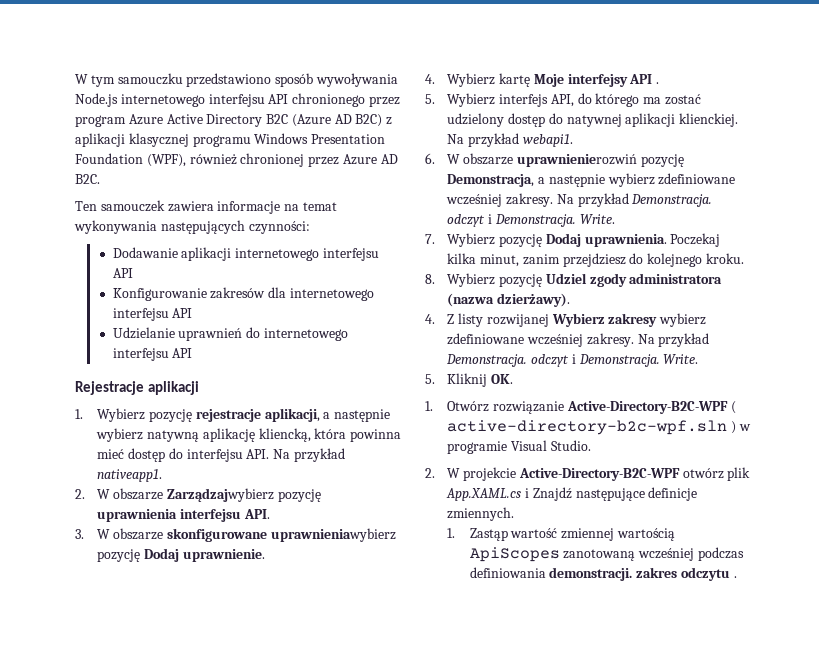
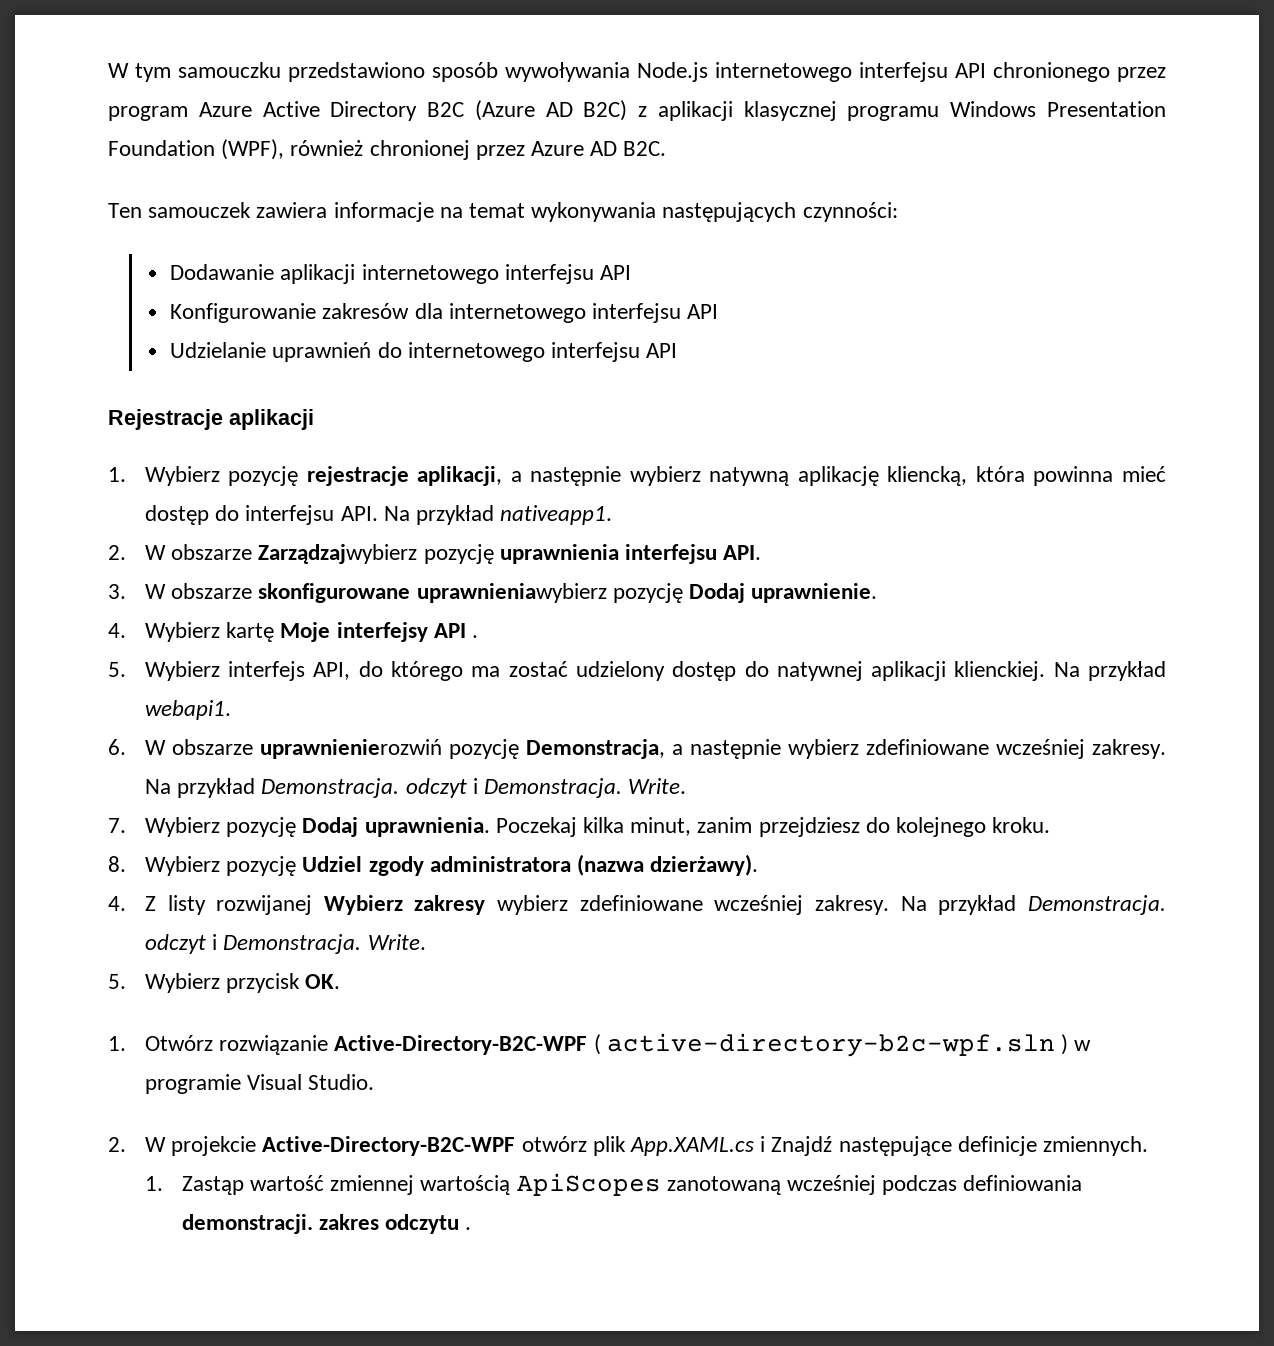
- 5. Kliknij OK.
+ 5. Wybierz przycisk OK.

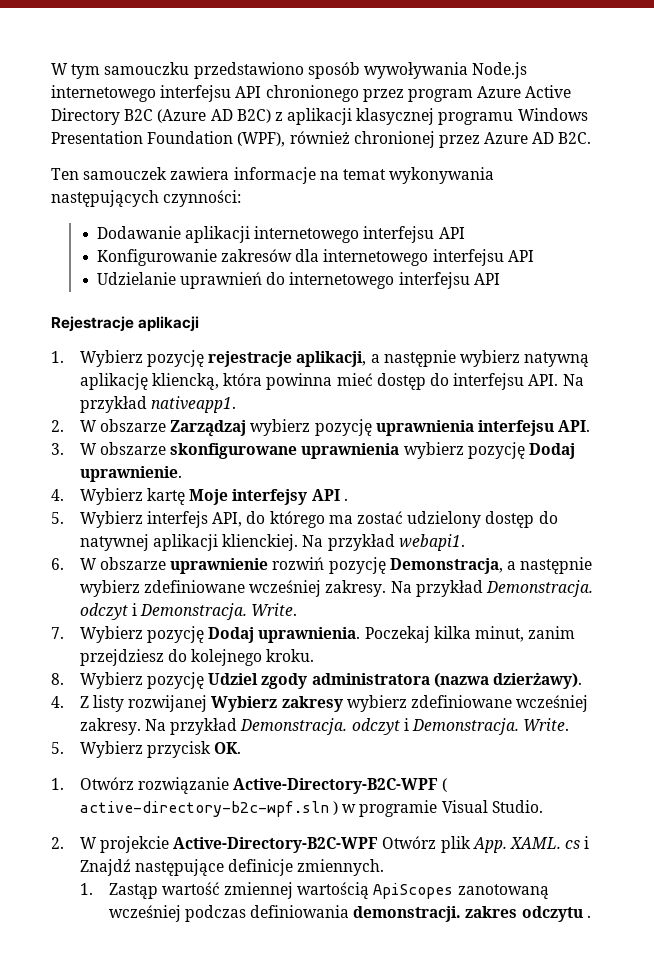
- 2. W obszarze Zarządzajwybierz pozycję uprawnienia interfejsu API.
+ 2. W obszarze Zarządzaj wybierz pozycję uprawnienia interfejsu API.
- 3. W obszarze skonfigurowane uprawnieniawybierz pozycję Dodaj uprawnienie.
+ 3. W obszarze skonfigurowane uprawnienia wybierz pozycję Dodaj uprawnienie.
- 6. W obszarze uprawnienierozwiń pozycję Demonstracja, a następnie wybierz zdefiniowane wcześniej zakresy.
+ 6. W obszarze uprawnienie rozwiń pozycję Demonstracja, a następnie wybierz zdefiniowane wcześniej zakresy.
- 2. W projekcie Active-Directory-B2C-WPF otwórz plik App.XAML.cs i Znajdź następujące definicje zmiennych.
+ 2. W projekcie Active-Directory-B2C-WPF Otwórz plik App. XAML. cs i Znajdź następujące definicje zmiennych.

